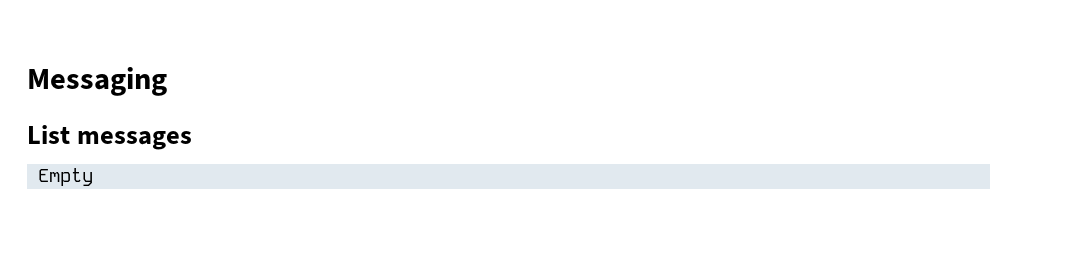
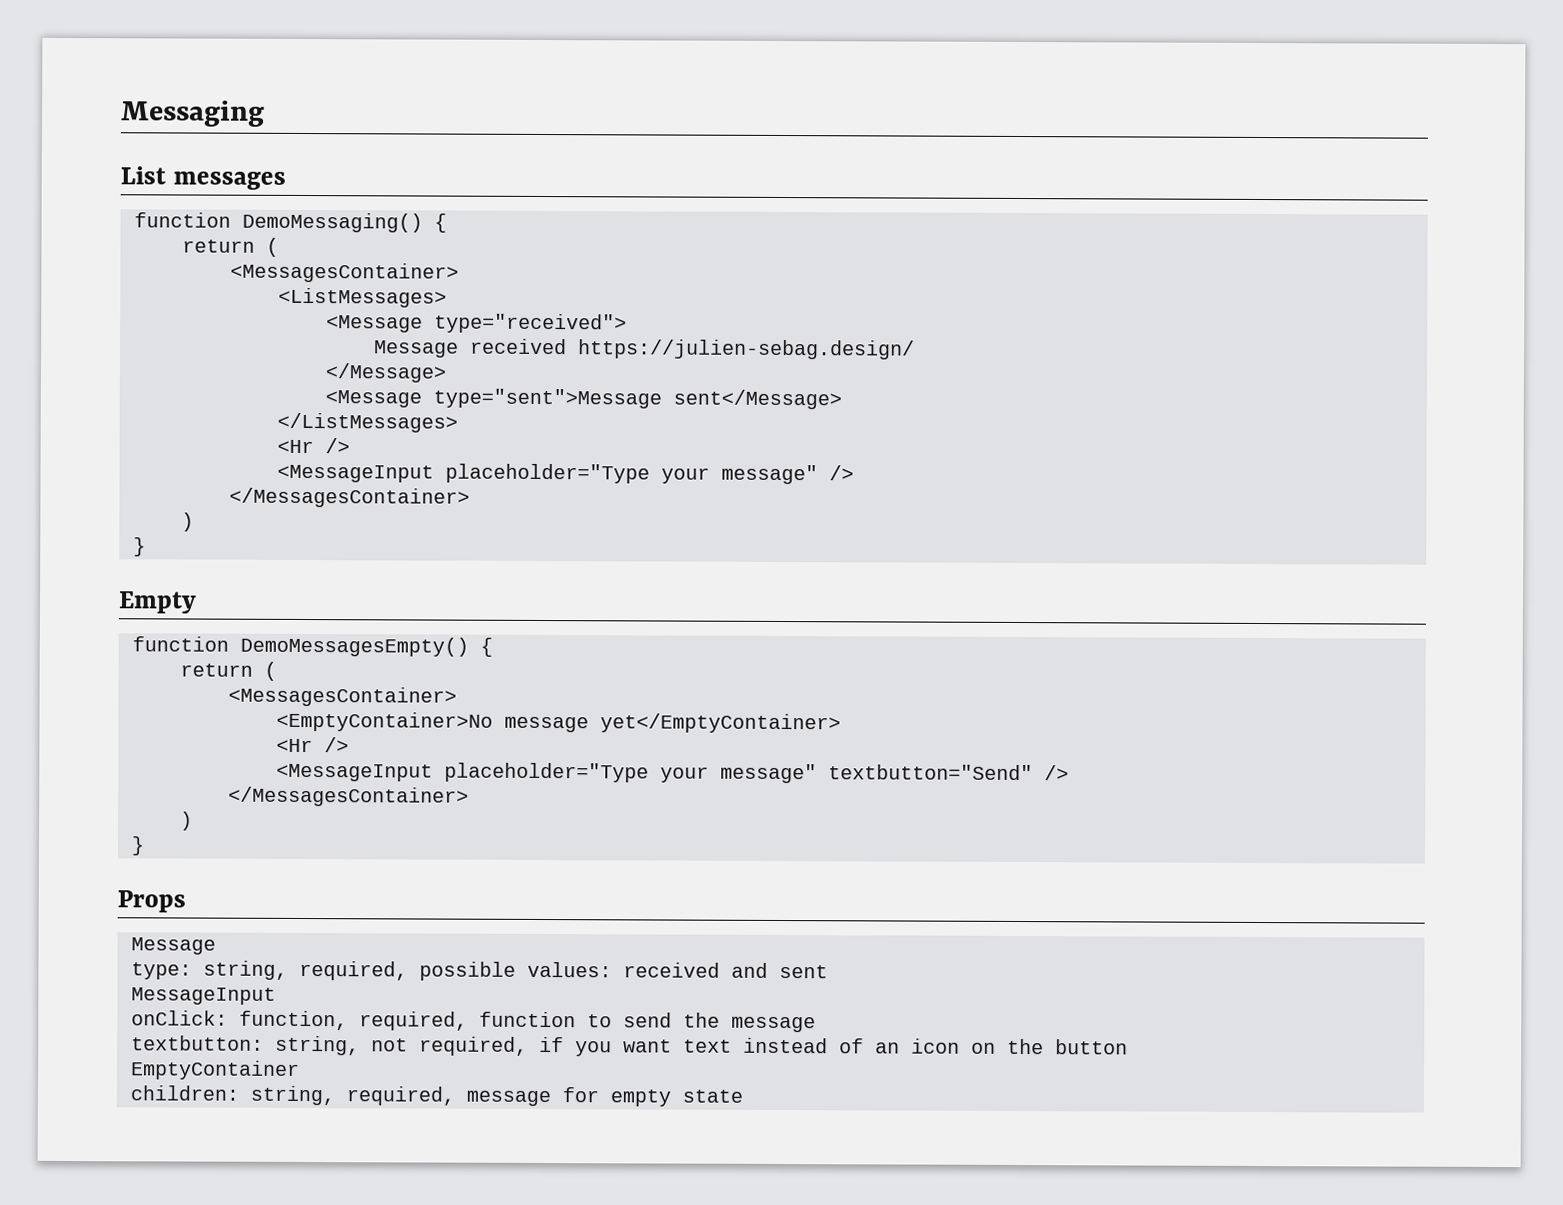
+ function DemoMessaging() {
+ return (
+ <MessagesContainer>
+ <ListMessages>
+ <Message type="received">
+ Message received https://julien-sebag.design/
+ </Message>
+ <Message type="sent">Message sent</Message>
+ </ListMessages>
+ <Hr />
+ <MessageInput placeholder="Type your message" />
+ </MessagesContainer>
+ )
+ }
  Empty
+ function DemoMessagesEmpty() {
+ return (
+ <MessagesContainer>
+ <EmptyContainer>No message yet</EmptyContainer>
+ <Hr />
+ <MessageInput placeholder="Type your message" textbutton="Send" />
+ </MessagesContainer>
+ )
+ }
+ Props
+ Message
+ type: string, required, possible values: received and sent
+ MessageInput
+ onClick: function, required, function to send the message
+ textbutton: string, not required, if you want text instead of an icon on the button
+ EmptyContainer
+ children: string, required, message for empty state

